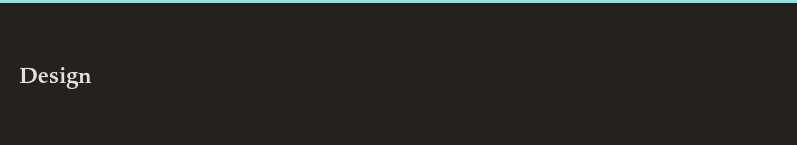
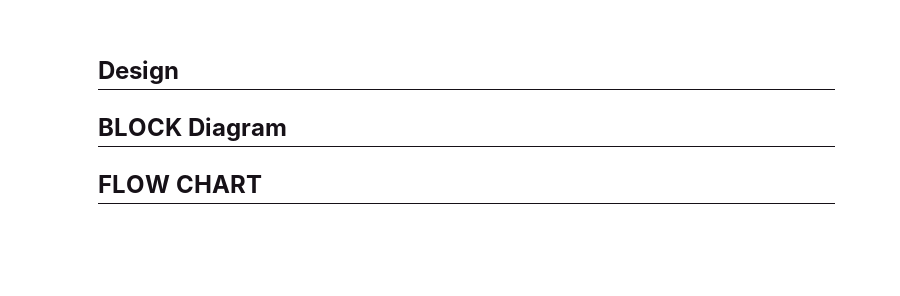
+ BLOCK Diagram
+ FLOW CHART

